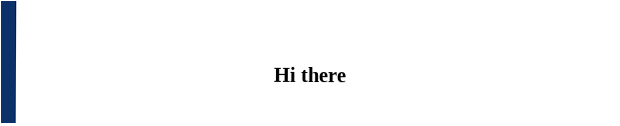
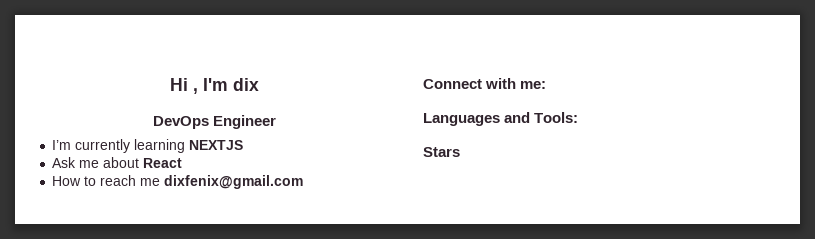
- Hi there
+ Hi , I'm dix
+ DevOps Engineer
+ I’m currently learning NEXTJS
+ Ask me about React
+ How to reach me dixfenix@gmail.com
+ Connect with me:
+ Languages and Tools:
+ Stars

